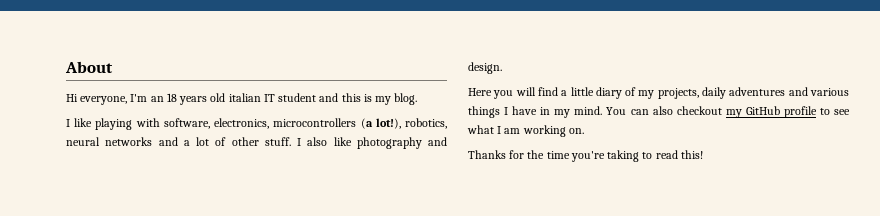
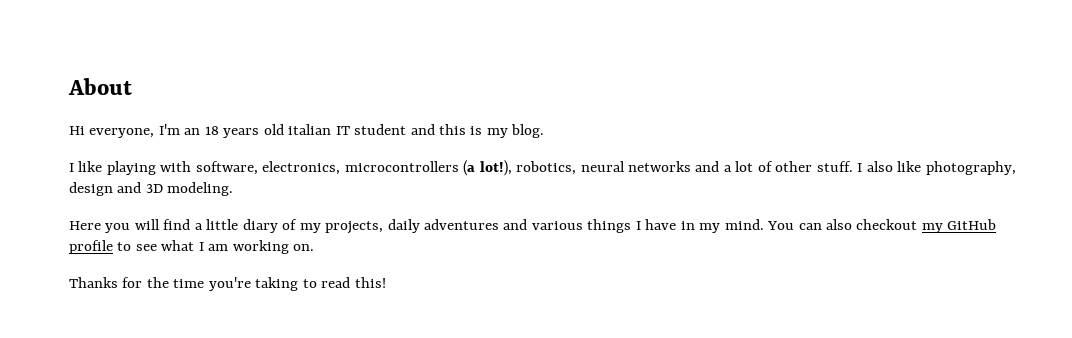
- I also like photography and design.
+ I also like photography, design and 3D modeling.

